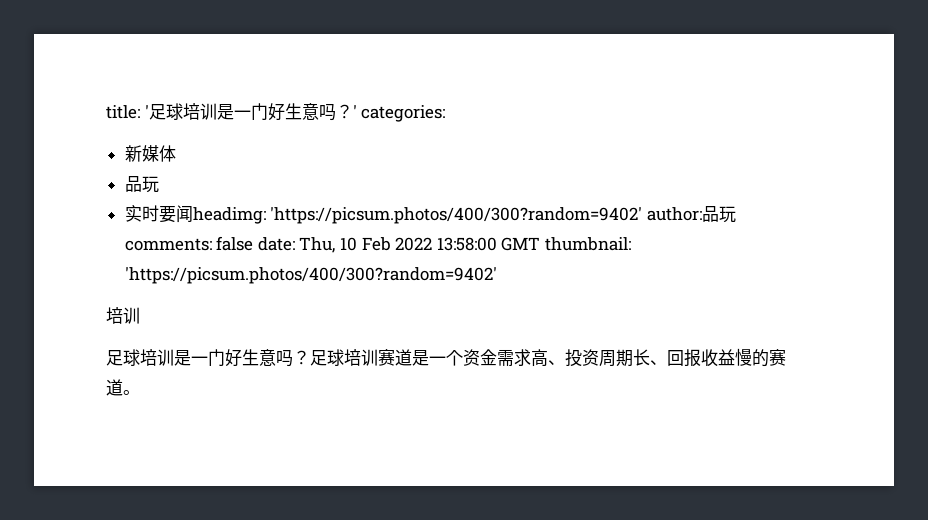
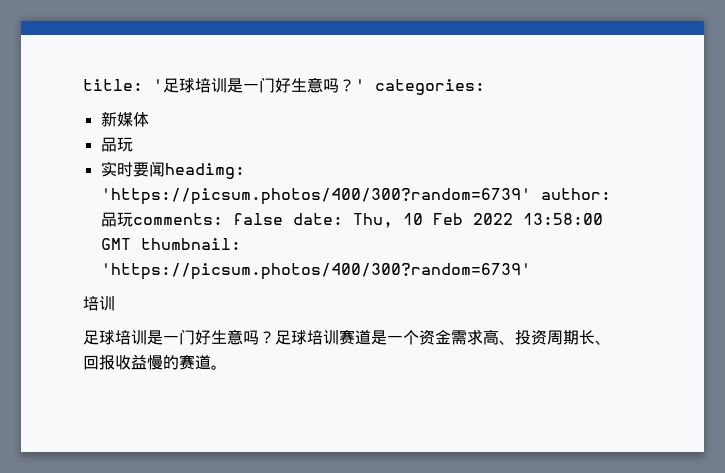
- 实时要闻headimg: 'https://picsum.photos/400/300?random=9402' author:品玩comments: false date: Thu, 10 Feb 2022 13:58:00 GMT thumbnail: 'https://picsum.photos/400/300?random=9402'
+ 实时要闻headimg: 'https://picsum.photos/400/300?random=6739' author:品玩comments: false date: Thu, 10 Feb 2022 13:58:00 GMT thumbnail: 'https://picsum.photos/400/300?random=6739'

